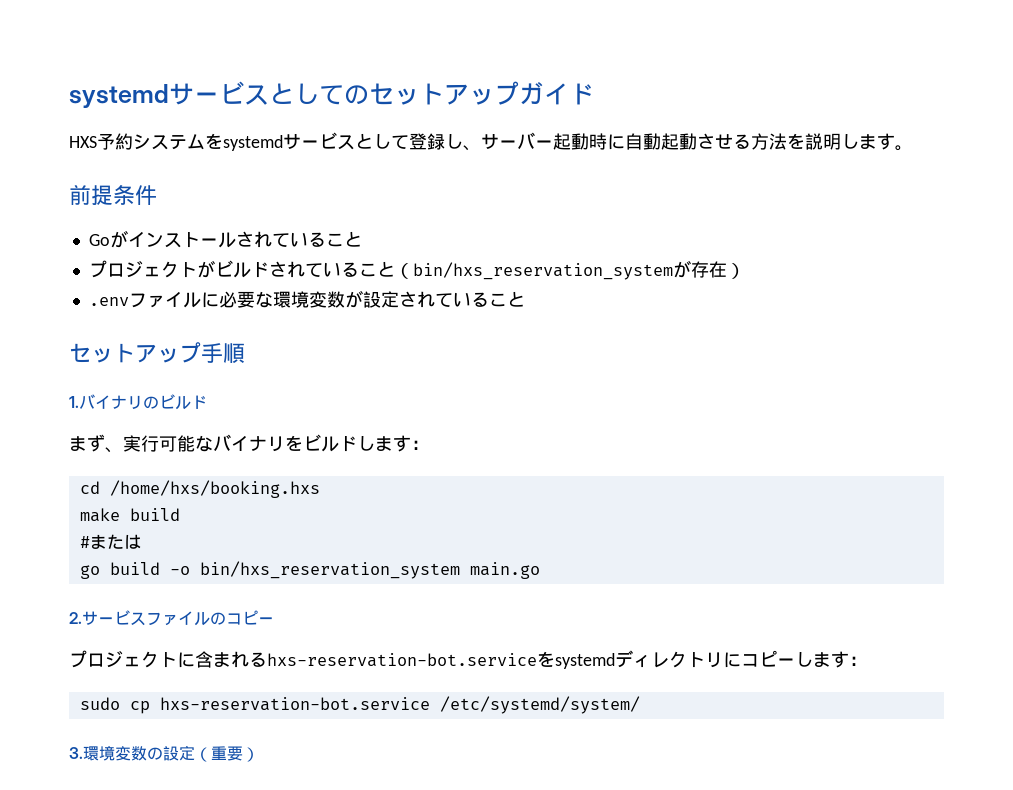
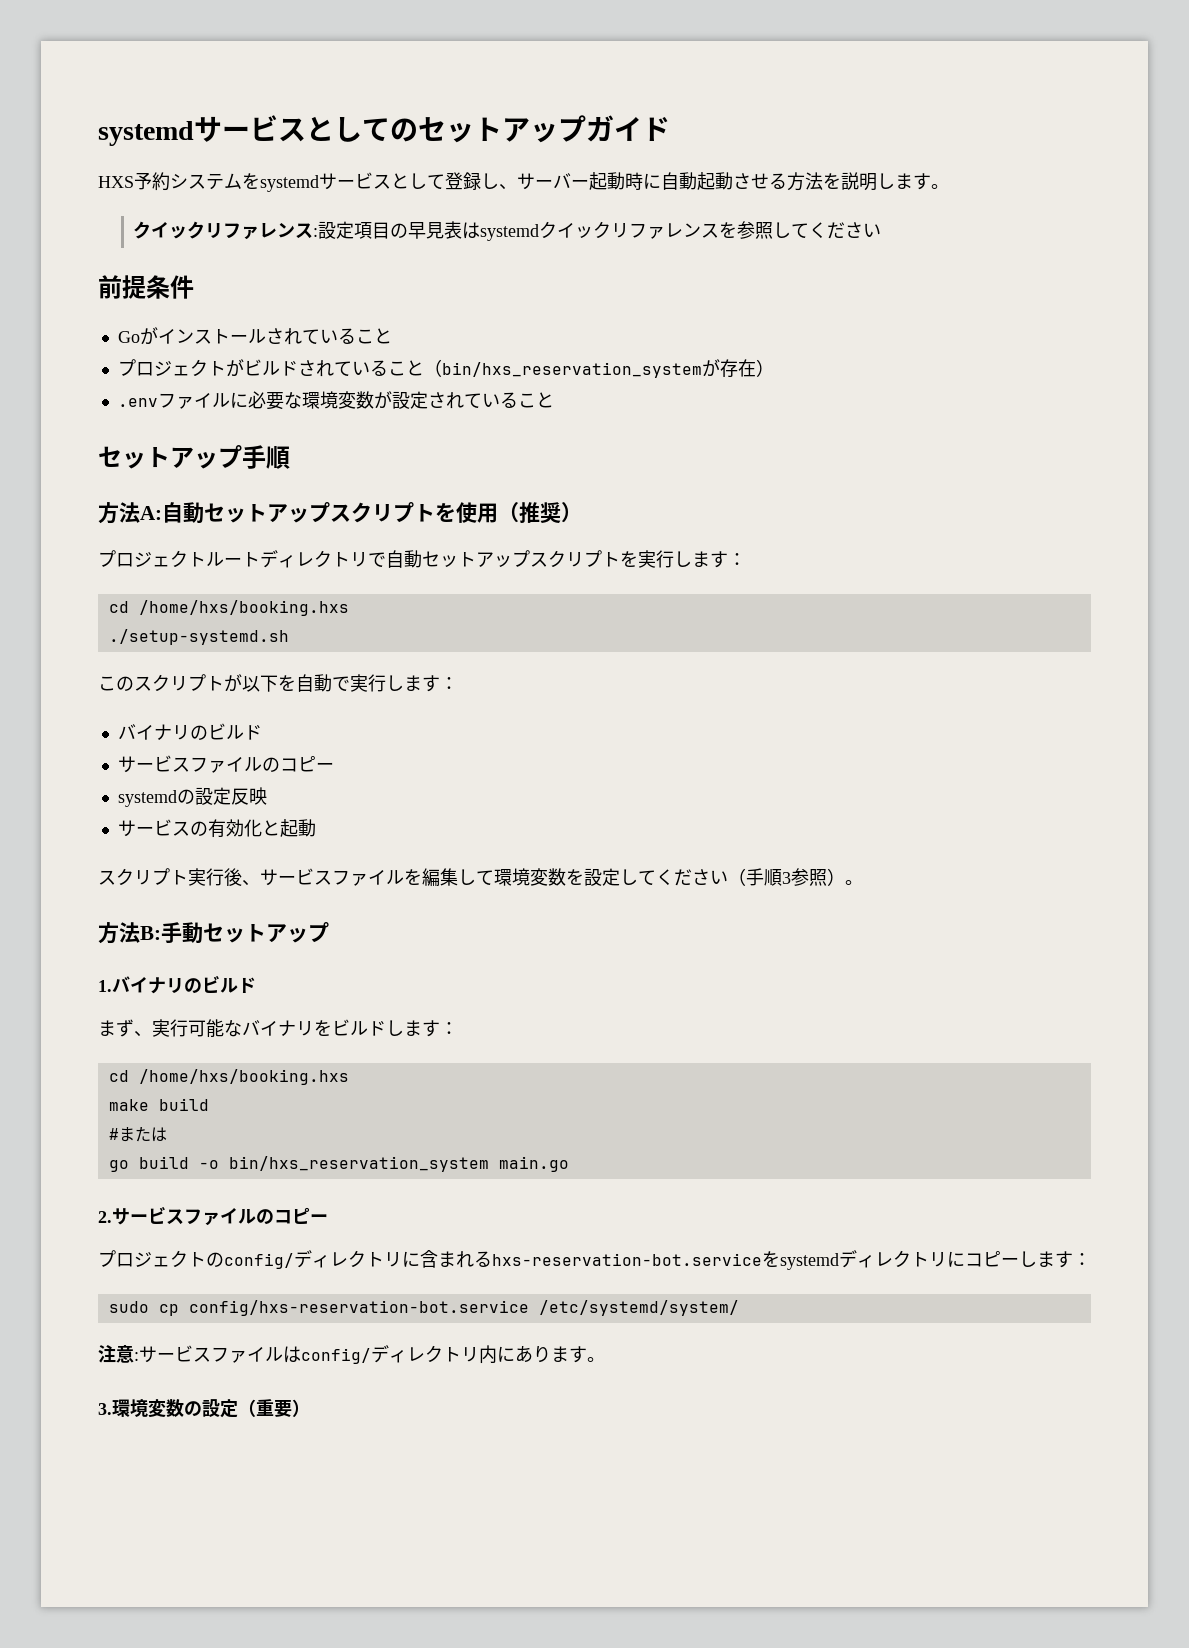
+ クイックリファレンス:設定項目の早見表はsystemdクイックリファレンスを参照してください
+ 方法A:自動セットアップスクリプトを使用（推奨）
+ プロジェクトルートディレクトリで自動セットアップスクリプトを実行します：
+ cd /home/hxs/booking.hxs
+ ./setup-systemd.sh
+ このスクリプトが以下を自動で実行します：
+ バイナリのビルド
+ サービスファイルのコピー
+ systemdの設定反映
+ サービスの有効化と起動
+ スクリプト実行後、サービスファイルを編集して環境変数を設定してください（手順3参照）。
+ 方法B:手動セットアップ
- プロジェクトに含まれるhxs-reservation-bot.serviceをsystemdディレクトリにコピーします：
+ プロジェクトのconfig/ディレクトリに含まれるhxs-reservation-bot.serviceをsystemdディレクトリにコピーします：
- sudo cp hxs-reservation-bot.service /etc/systemd/system/
+ sudo cp config/hxs-reservation-bot.service /etc/systemd/system/
+ 注意:サービスファイルはconfig/ディレクトリ内にあります。

